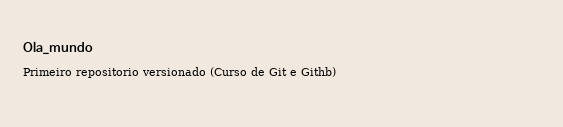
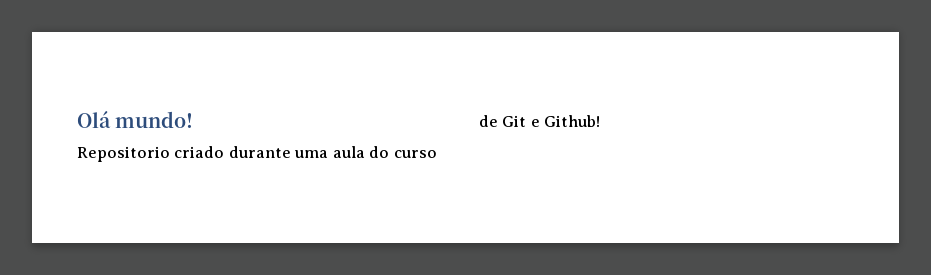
- Ola_mundo
- Primeiro repositorio versionado (Curso de Git e Githb)
+ Olá mundo!
+ Repositorio criado durante uma aula do curso de Git e Github!

